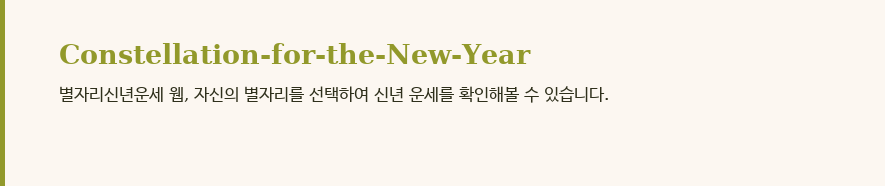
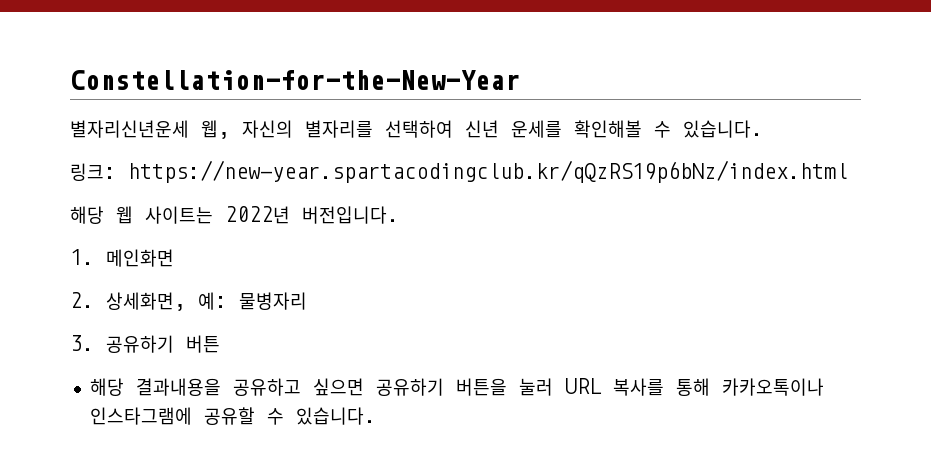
+ 링크: https://new-year.spartacodingclub.kr/qQzRS19p6bNz/index.html
+ 해당 웹 사이트는 2022년 버전입니다.
+ 1. 메인화면
+ 2. 상세화면, 예: 물병자리
+ 3. 공유하기 버튼
+ 해당 결과내용을 공유하고 싶으면 공유하기 버튼을 눌러 URL 복사를 통해 카카오톡이나 인스타그램에 공유할 수 있습니다.

